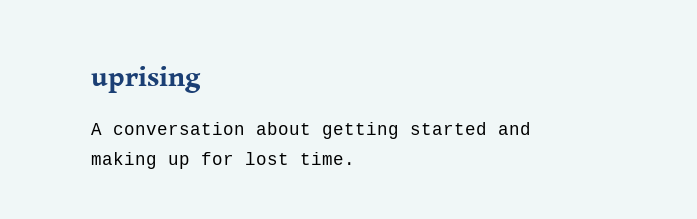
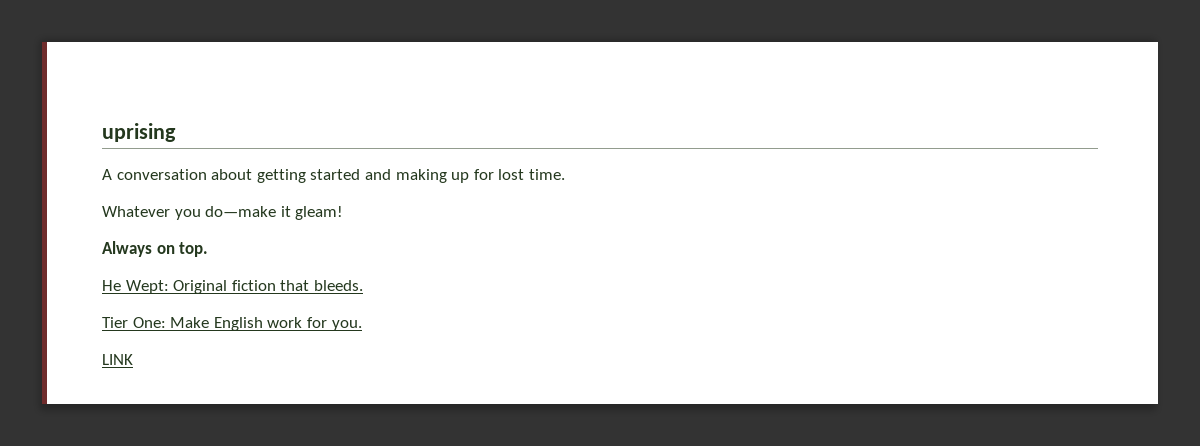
+ Whatever you do—make it gleam!
+ Always on top.
+ He Wept: Original fiction that bleeds.
+ Tier One: Make English work for you.
+ LINK

